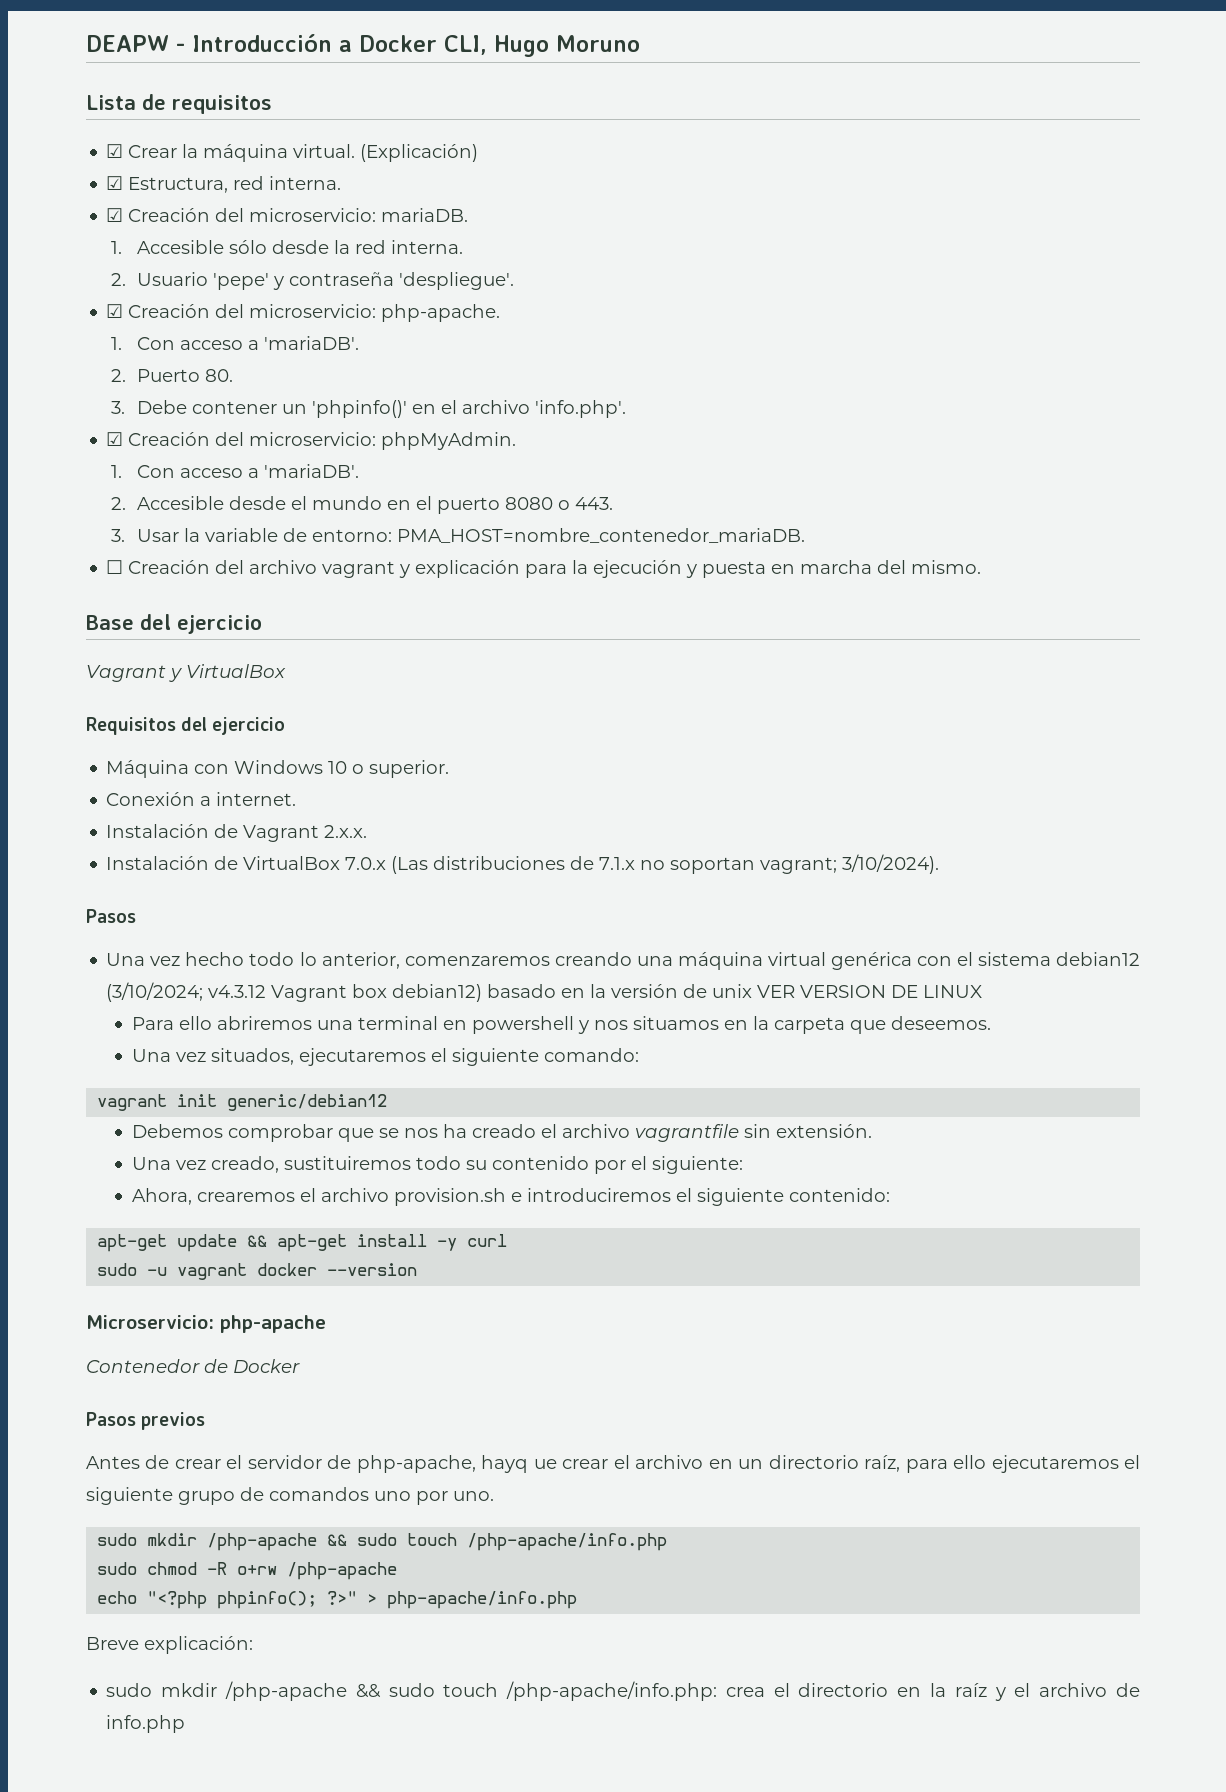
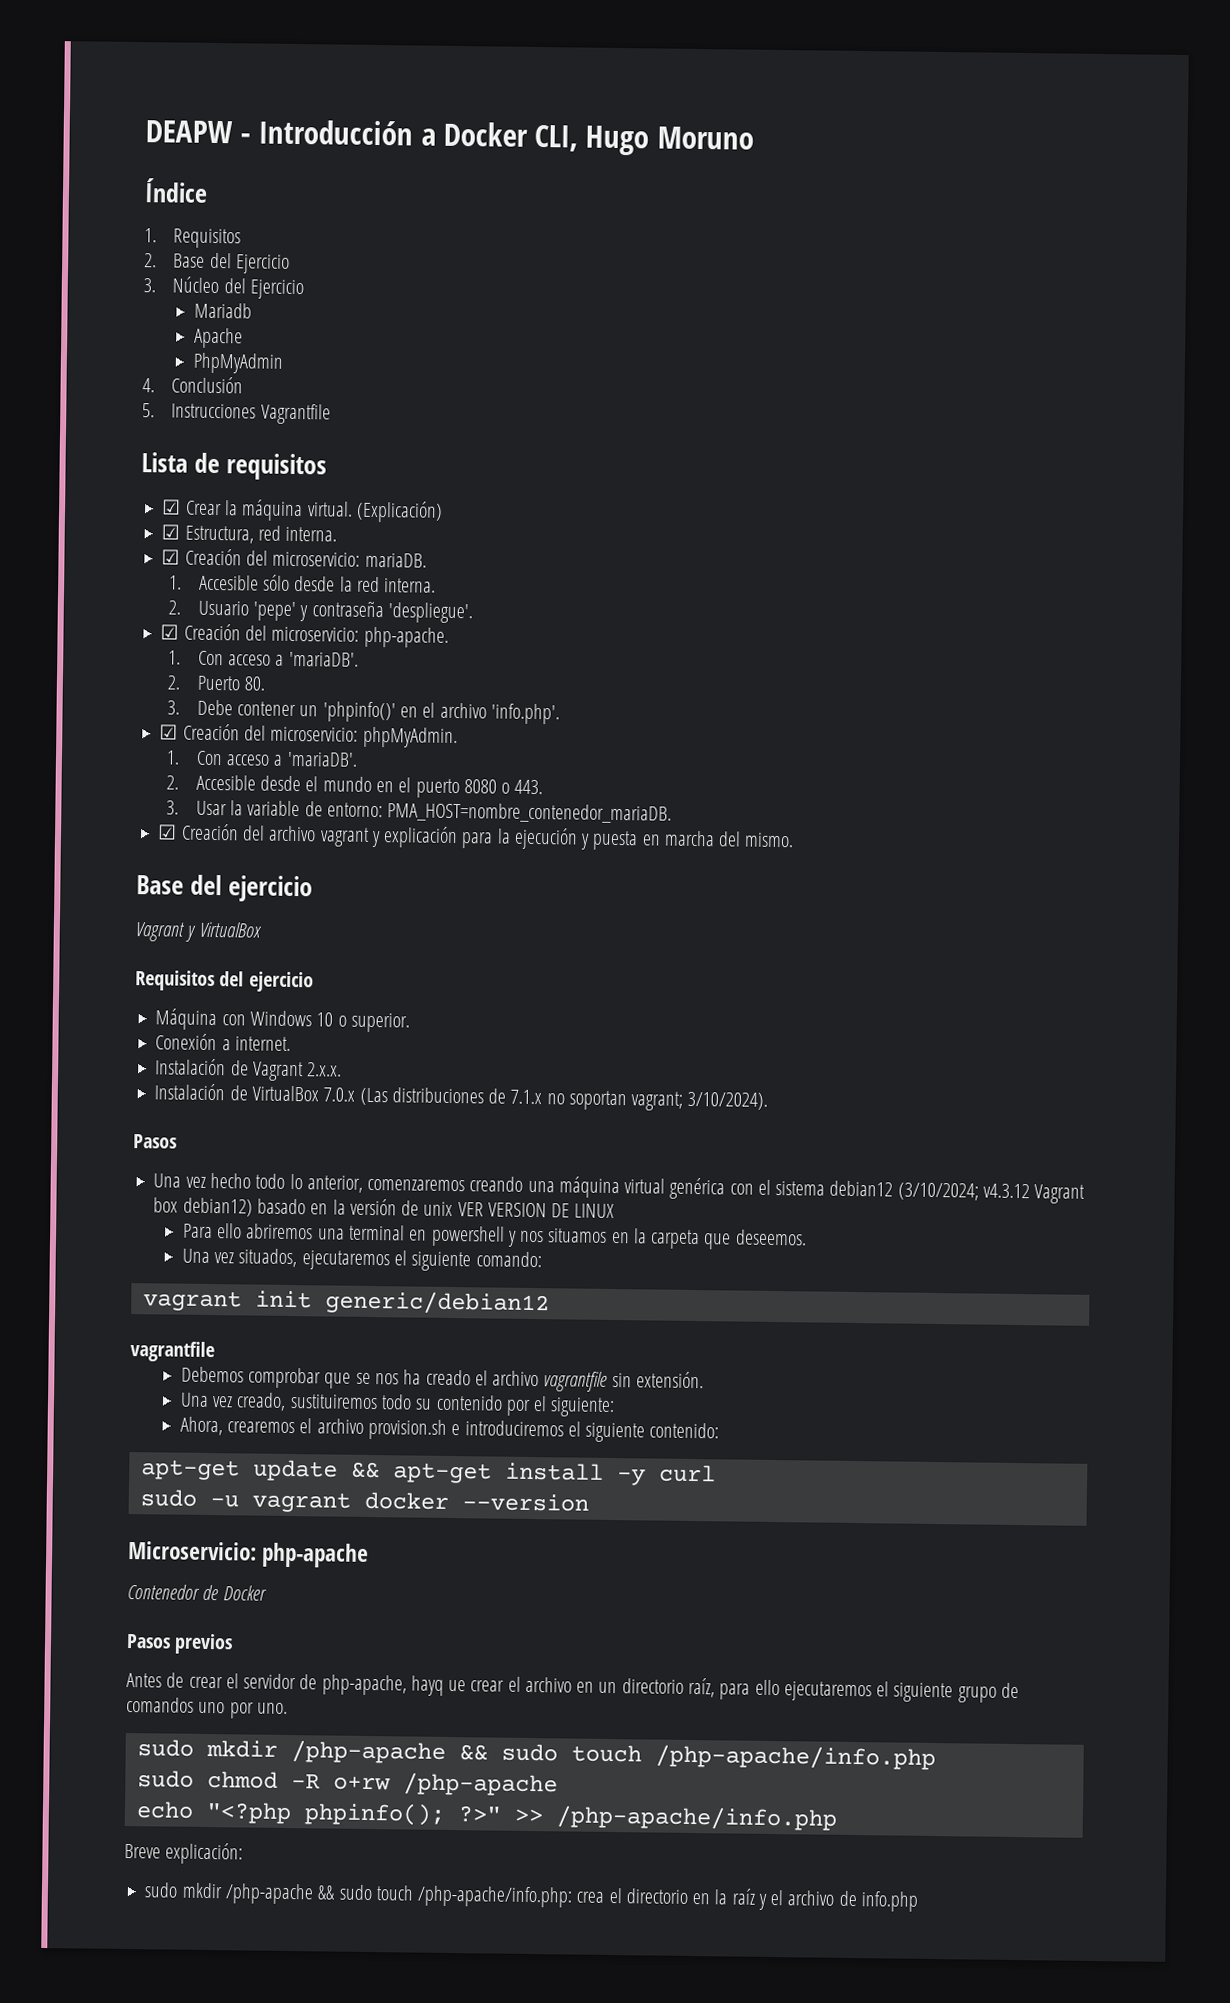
+ Índice
+ 1. Requisitos
+ 2. Base del Ejercicio
+ 3. Núcleo del Ejercicio
+ Mariadb
+ Apache
+ PhpMyAdmin
+ 4. Conclusión
+ 5. Instrucciones Vagrantfile
- ☐ Creación del archivo vagrant y explicación para la ejecución y puesta en marcha del mismo.
+ ☑ Creación del archivo vagrant y explicación para la ejecución y puesta en marcha del mismo.
  vagrant init generic/debian12
+ vagrantfile
- echo "<?php phpinfo(); ?>" > php-apache/info.php
+ echo "<?php phpinfo(); ?>" >> /php-apache/info.php

